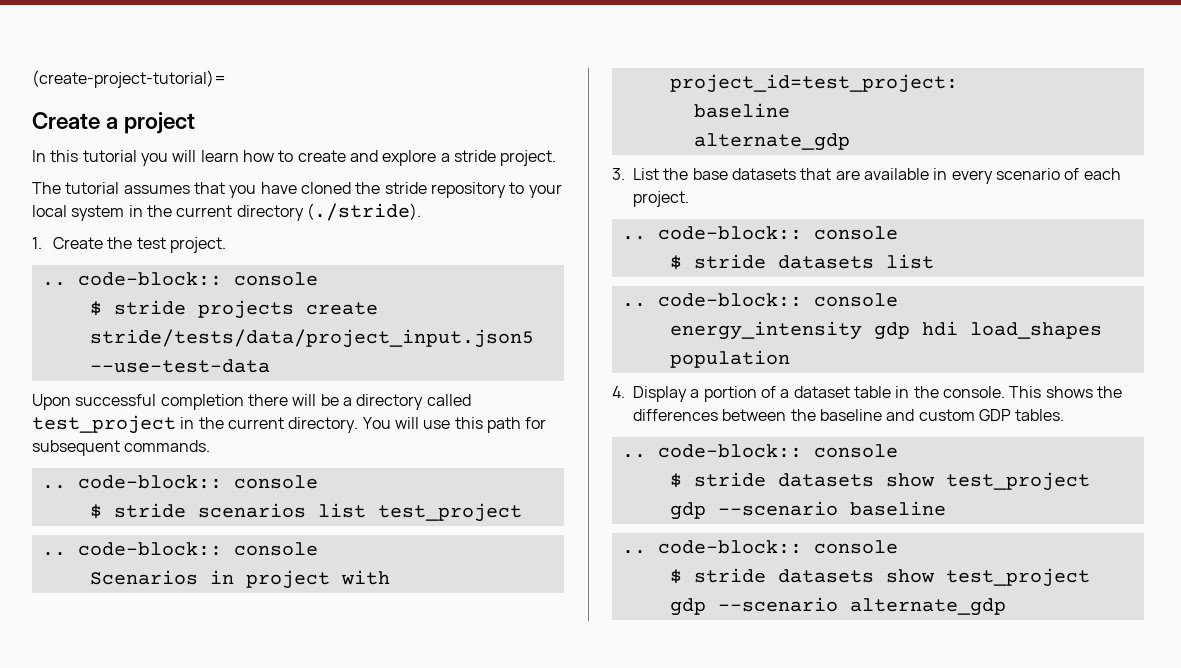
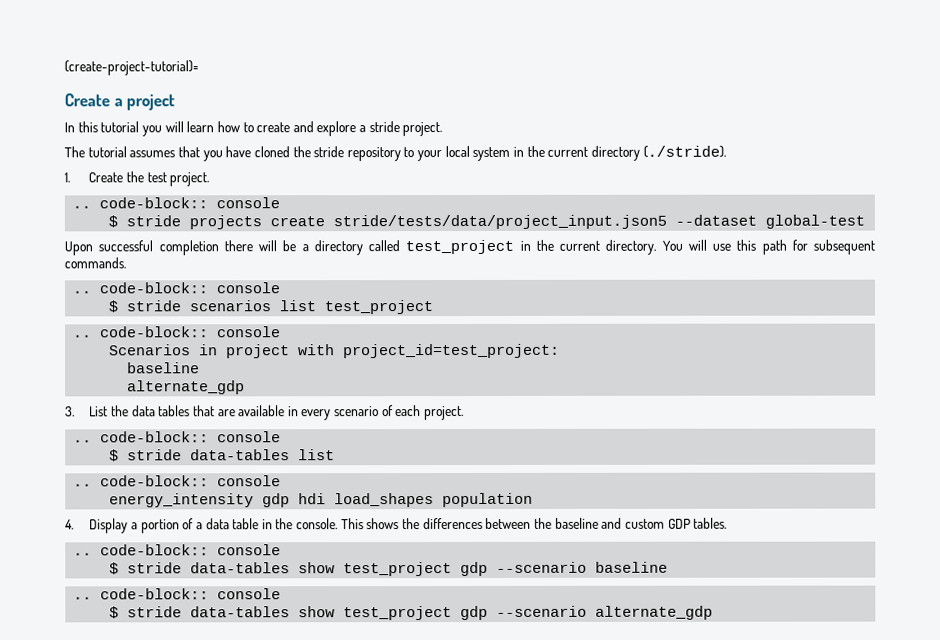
- $ stride projects create stride/tests/data/project_input.json5 --use-test-data
+ $ stride projects create stride/tests/data/project_input.json5 --dataset global-test
- 3. List the base datasets that are available in every scenario of each project.
+ 3. List the data tables that are available in every scenario of each project.
- $ stride datasets list
+ $ stride data-tables list
- 4. Display a portion of a dataset table in the console.
+ 4. Display a portion of a data table in the console.
- $ stride datasets show test_project gdp --scenario baseline
+ $ stride data-tables show test_project gdp --scenario baseline
- $ stride datasets show test_project gdp --scenario alternate_gdp
+ $ stride data-tables show test_project gdp --scenario alternate_gdp

